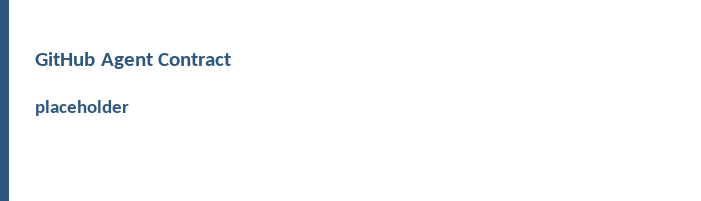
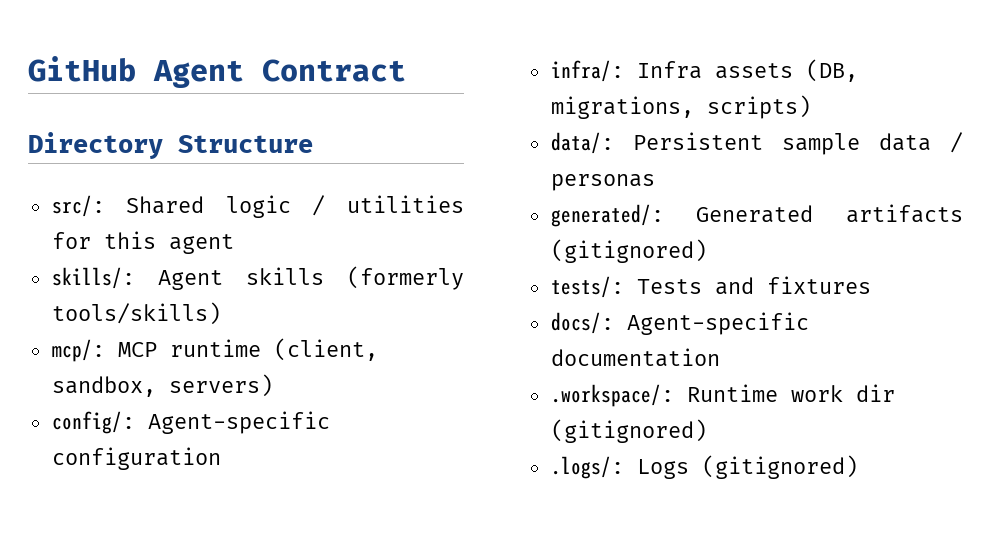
- placeholder
+ Directory Structure
+ src/: Shared logic / utilities for this agent
+ skills/: Agent skills (formerly tools/skills)
+ mcp/: MCP runtime (client, sandbox, servers)
+ config/: Agent-specific configuration
+ infra/: Infra assets (DB, migrations, scripts)
+ data/: Persistent sample data / personas
+ generated/: Generated artifacts (gitignored)
+ tests/: Tests and fixtures
+ docs/: Agent-specific documentation
+ .workspace/: Runtime work dir (gitignored)
+ .logs/: Logs (gitignored)

